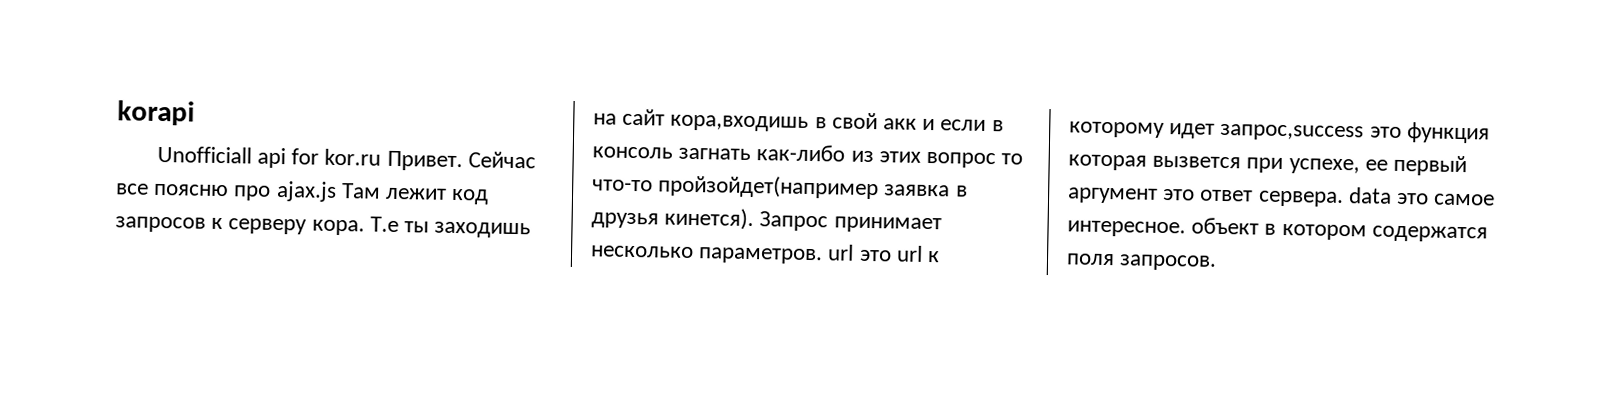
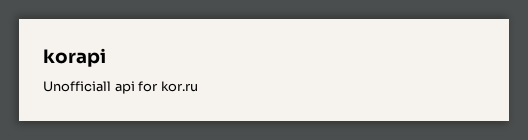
- Unofficiall api for kor.ru Привет. Сейчас все поясню про ajax.js Там лежит код запросов к серверу кора. Т.е ты заходишь на сайт кора,входишь в свой акк и если в консоль загнать как-либо из этих вопрос то что-то пройзойдет(например заявка в друзья кинется). Запрос принимает несколько параметров. url это url к которому идет запрос,success это функция которая вызвется при успехе, ее первый аргумент это ответ сервера. data это самое интересное. объект в котором содержатся поля запросов.
+ Unofficiall api for kor.ru

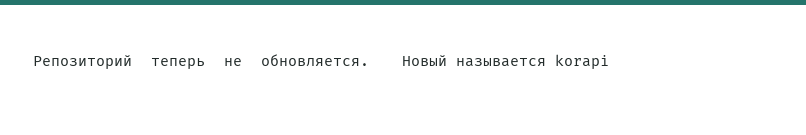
- korapi
- Unofficiall api for kor.ru
+ Репозиторий теперь не обновляется. Новый называется korapi

